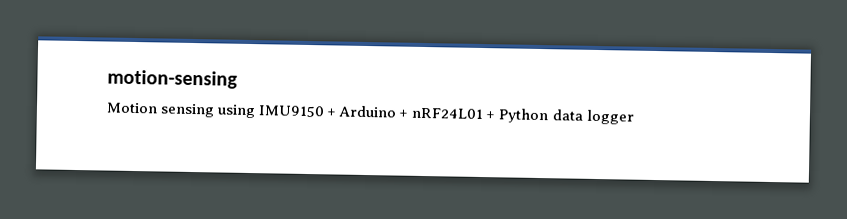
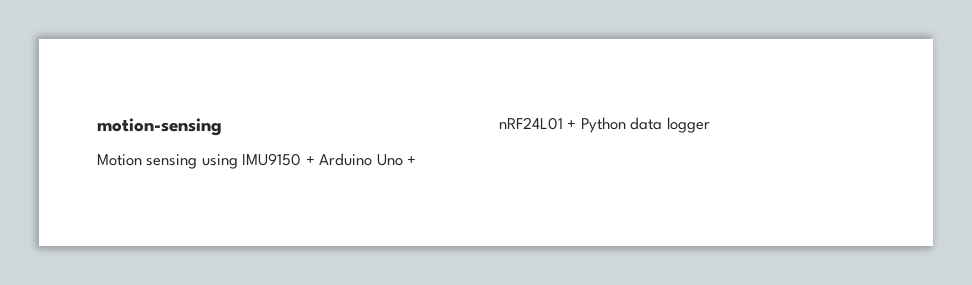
- Motion sensing using IMU9150 + Arduino + nRF24L01 + Python data logger
+ Motion sensing using IMU9150 + Arduino Uno + nRF24L01 + Python data logger

